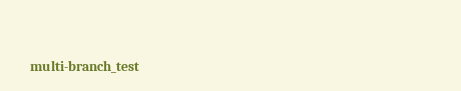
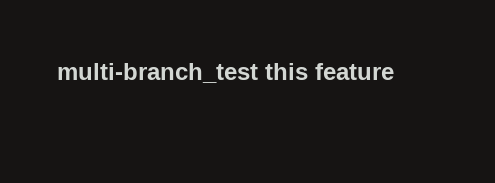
- multi-branch_test
+ multi-branch_test this feature

